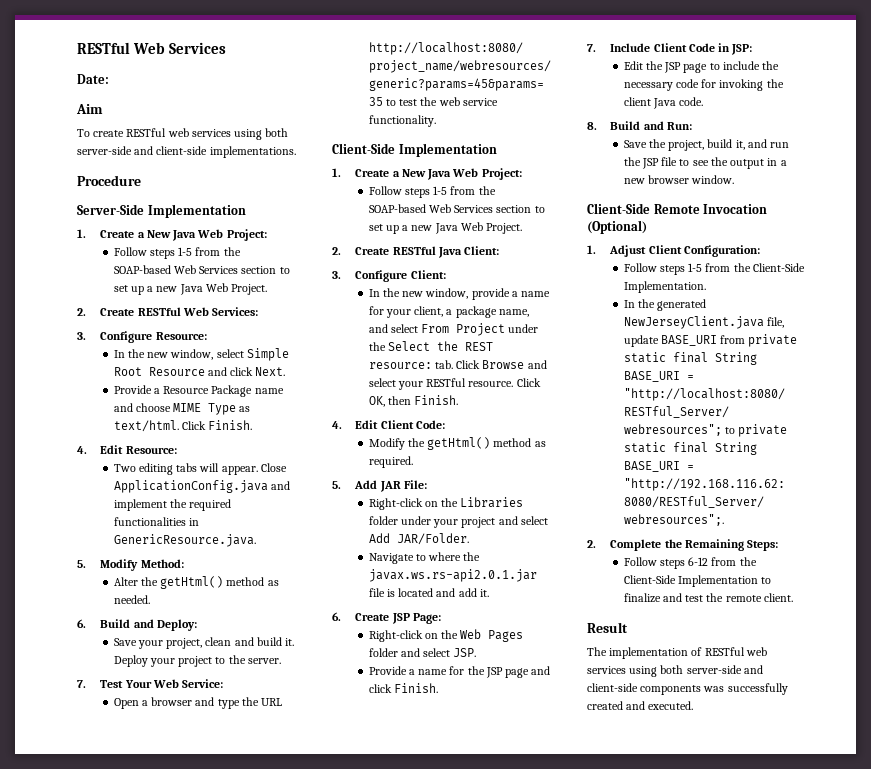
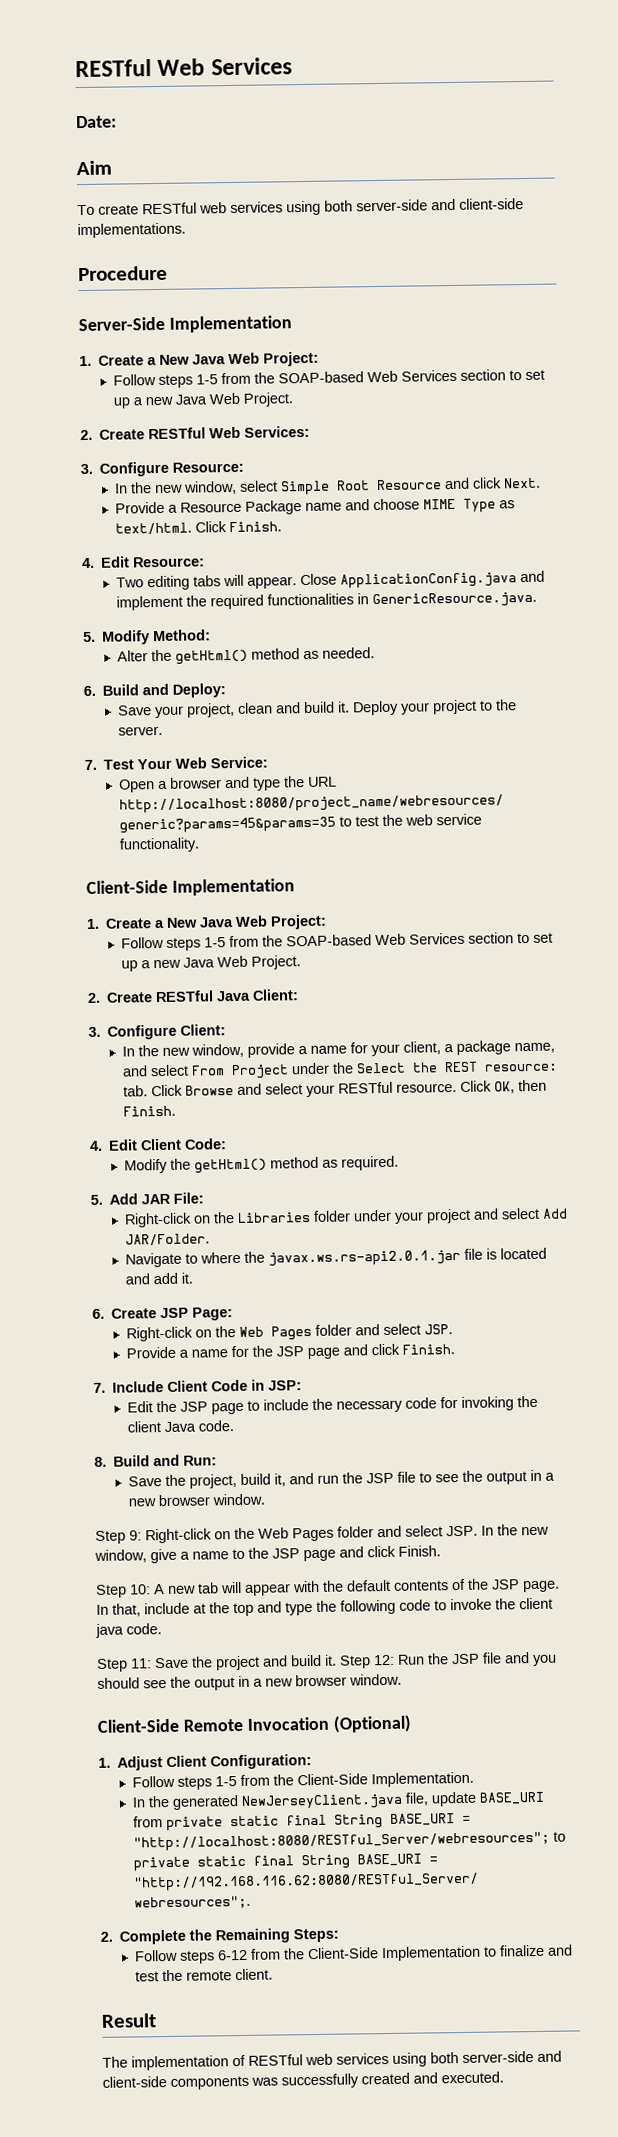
+ Step 9: Right-click on the Web Pages folder and select JSP. In the new window, give a name to the JSP page and click Finish.
+ Step 10: A new tab will appear with the default contents of the JSP page. In that, include at the top and type the following code to invoke the client java code.
+ Step 11: Save the project and build it. Step 12: Run the JSP file and you should see the output in a new browser window.

